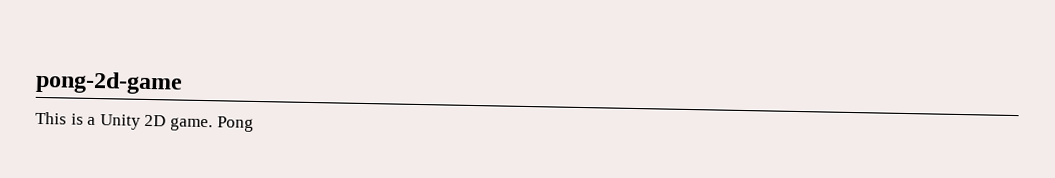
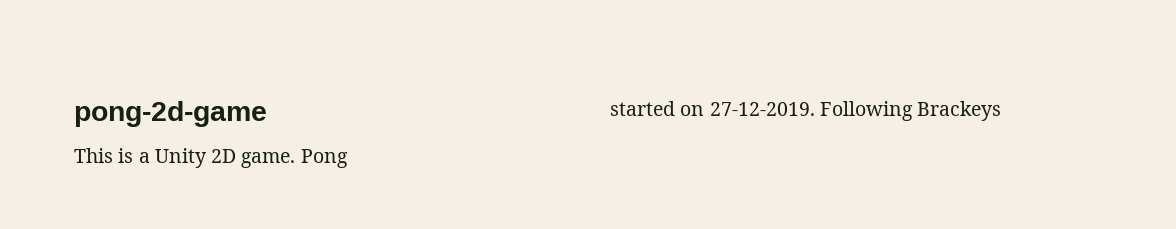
+ started on 27-12-2019. Following Brackeys

